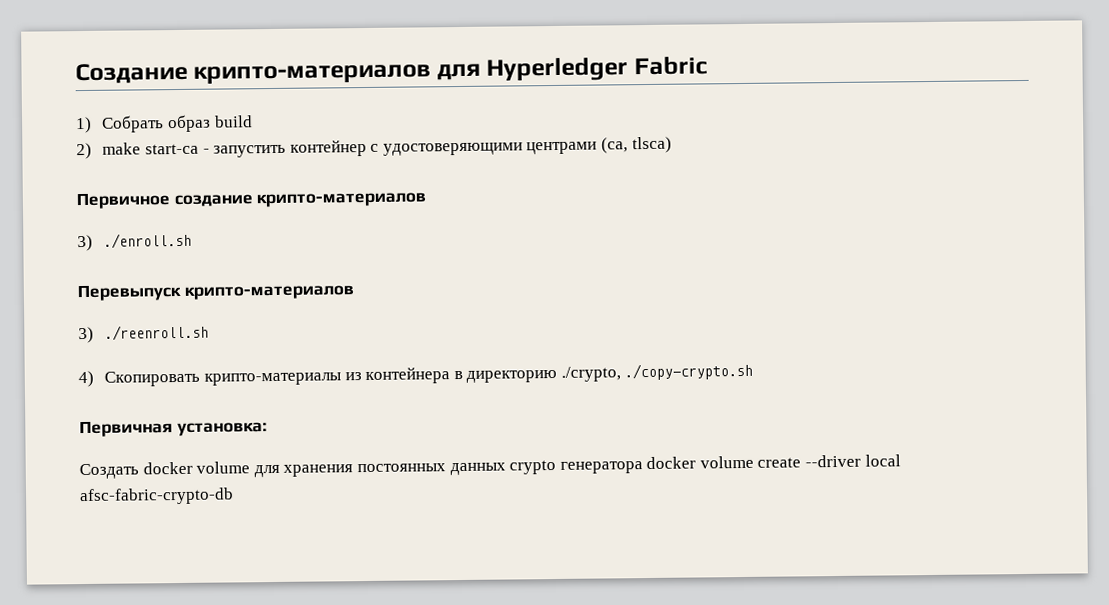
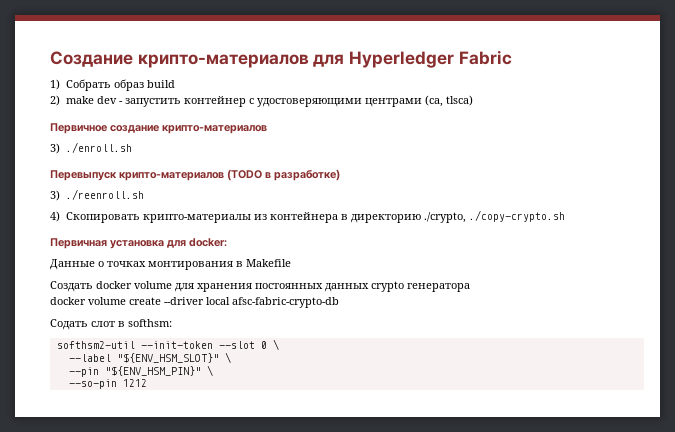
- 2) make start-ca - запустить контейнер с удостоверяющими центрами (ca, tlsca)
+ 2) make dev - запустить контейнер с удостоверяющими центрами (ca, tlsca)
- Перевыпуск крипто-материалов
+ Перевыпуск крипто-материалов (TODO в разработке)
- Первичная установка:
+ Первичная установка для docker:
+ Данные о точках монтирования в Makefile
- Создать docker volume для хранения постоянных данных crypto генератора docker volume create --driver local afsc-fabric-crypto-db
+ Создать docker volume для хранения постоянных данных crypto генератора
+ docker volume create --driver local afsc-fabric-crypto-db
+ Содать слот в softhsm:
+ softhsm2-util --init-token --slot 0 \
+ --label "${ENV_HSM_SLOT}" \
+ --pin "${ENV_HSM_PIN}" \
+ --so-pin 1212

